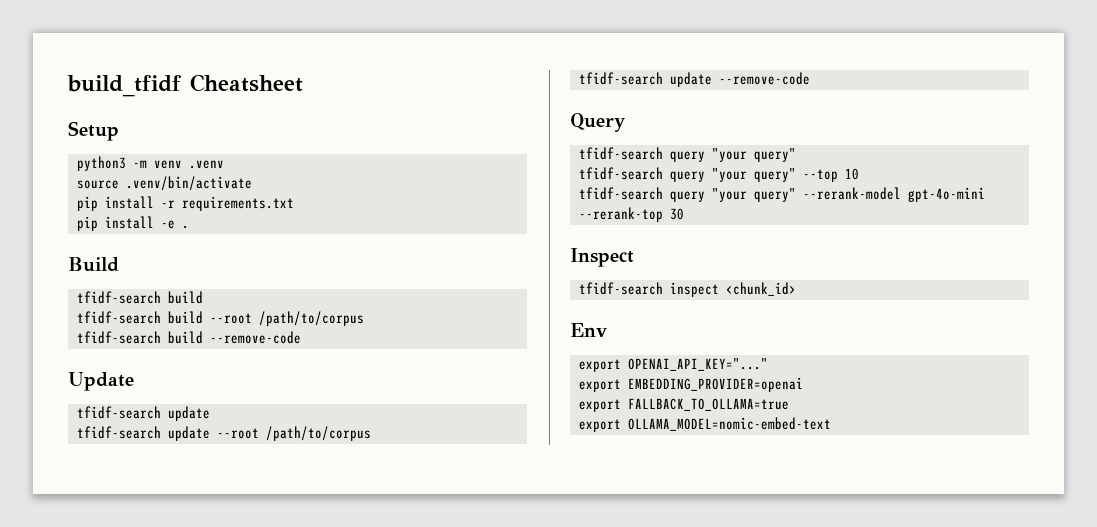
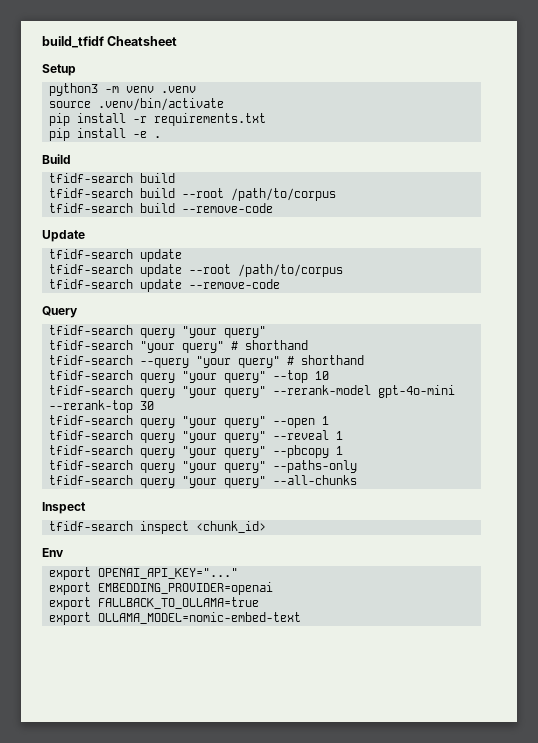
+ tfidf-search "your query" # shorthand
+ tfidf-search --query "your query" # shorthand
+ tfidf-search query "your query" --open 1
+ tfidf-search query "your query" --reveal 1
+ tfidf-search query "your query" --pbcopy 1
+ tfidf-search query "your query" --paths-only
+ tfidf-search query "your query" --all-chunks

